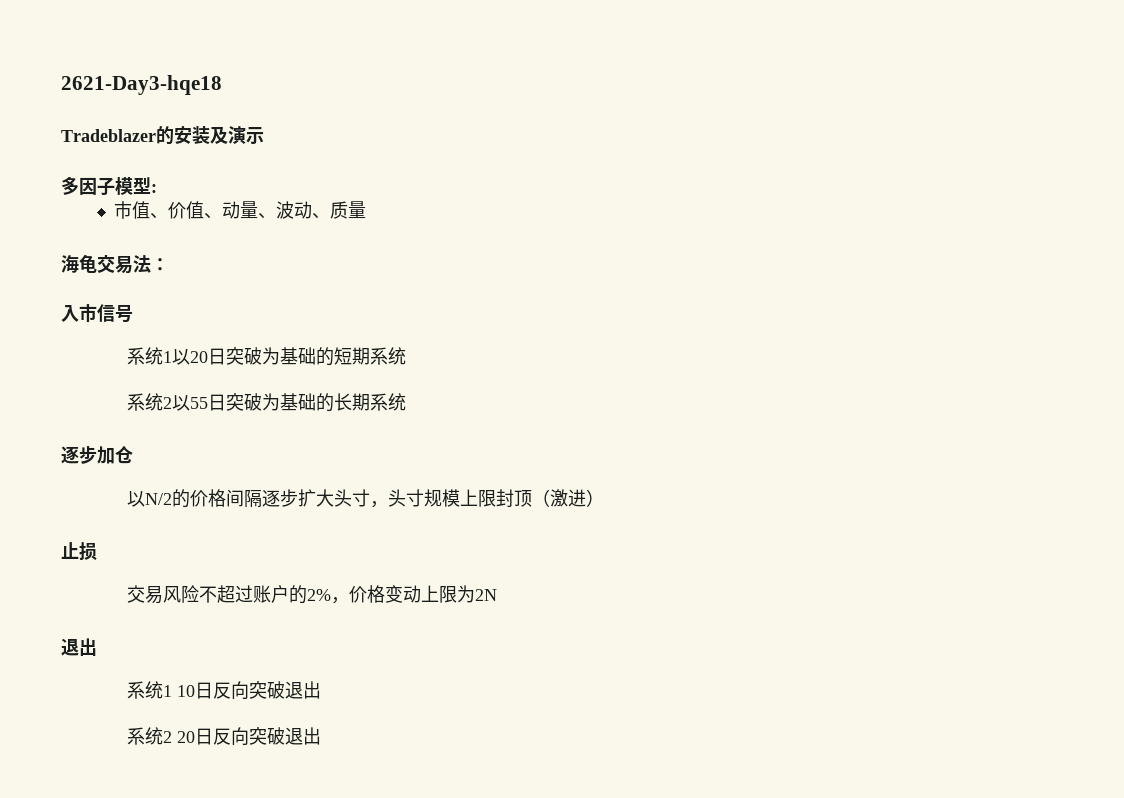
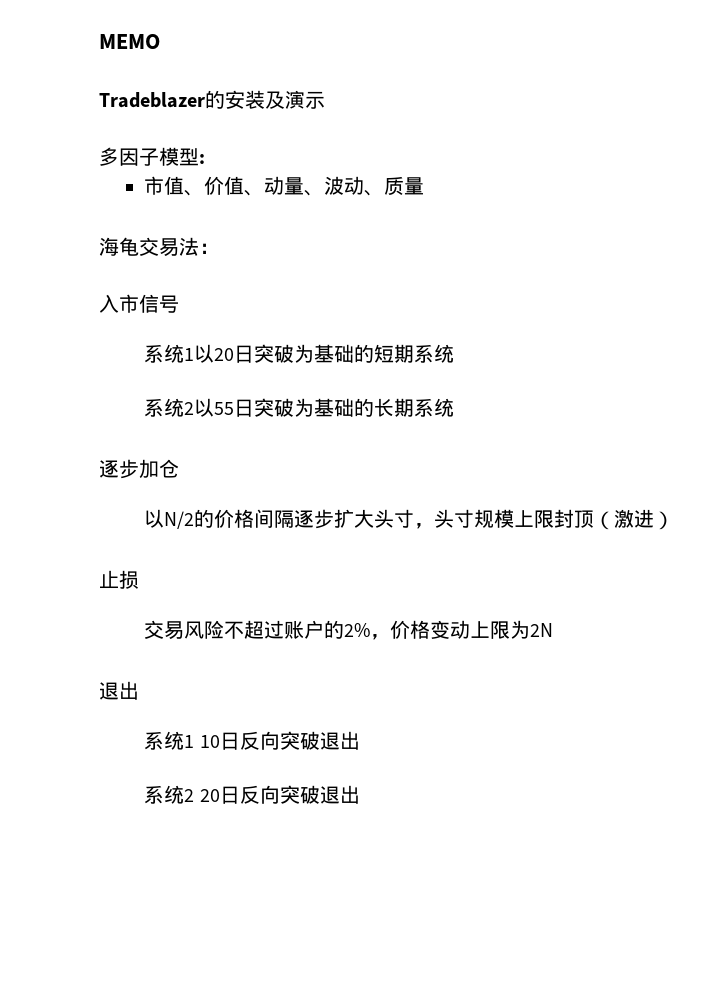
- 2621-Day3-hqe18
+ MEMO

